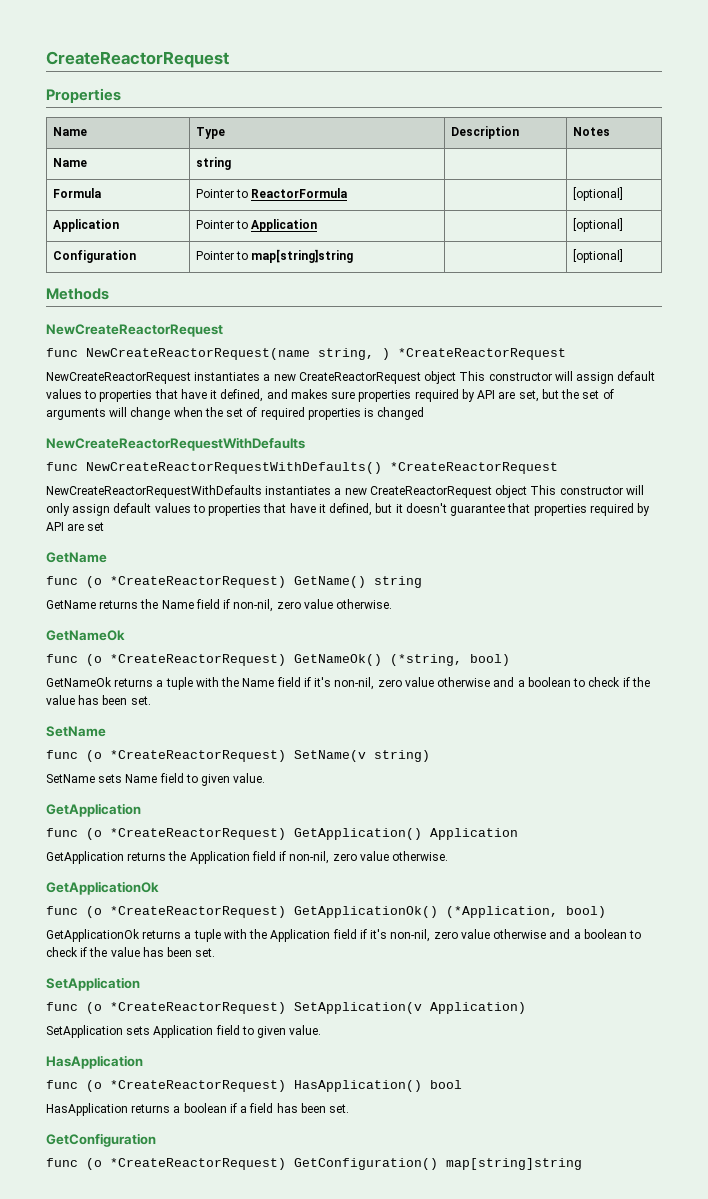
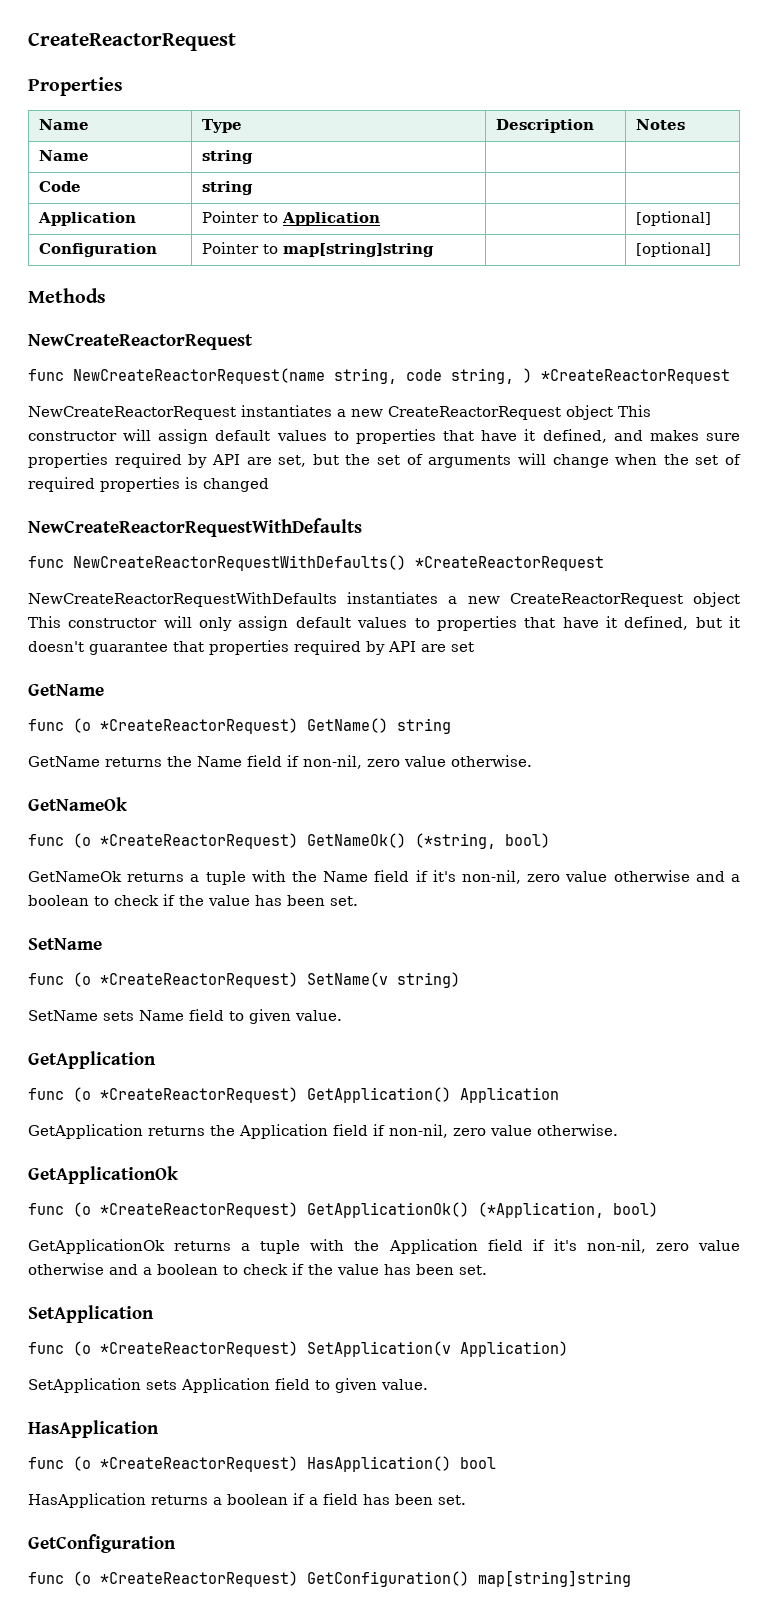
- Formula | Pointer to ReactorFormula | | [optional]
+ Code | string | |
- func NewCreateReactorRequest(name string, ) *CreateReactorRequest
+ func NewCreateReactorRequest(name string, code string, ) *CreateReactorRequest

